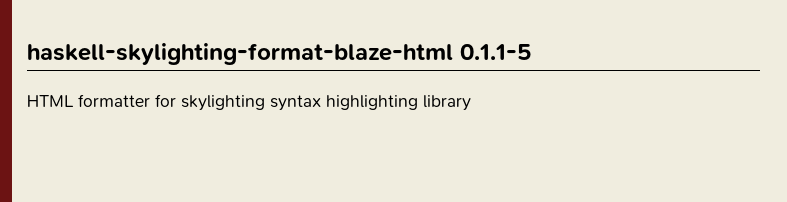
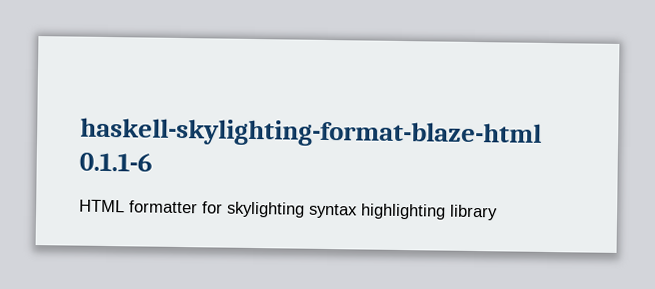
- haskell-skylighting-format-blaze-html 0.1.1-5
+ haskell-skylighting-format-blaze-html 0.1.1-6

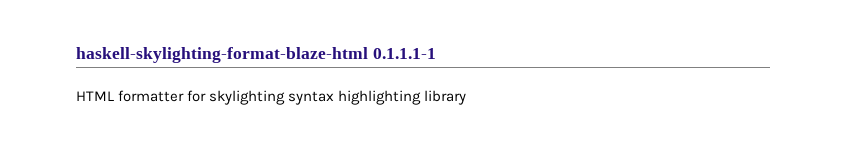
- haskell-skylighting-format-blaze-html 0.1.1-6
+ haskell-skylighting-format-blaze-html 0.1.1.1-1

